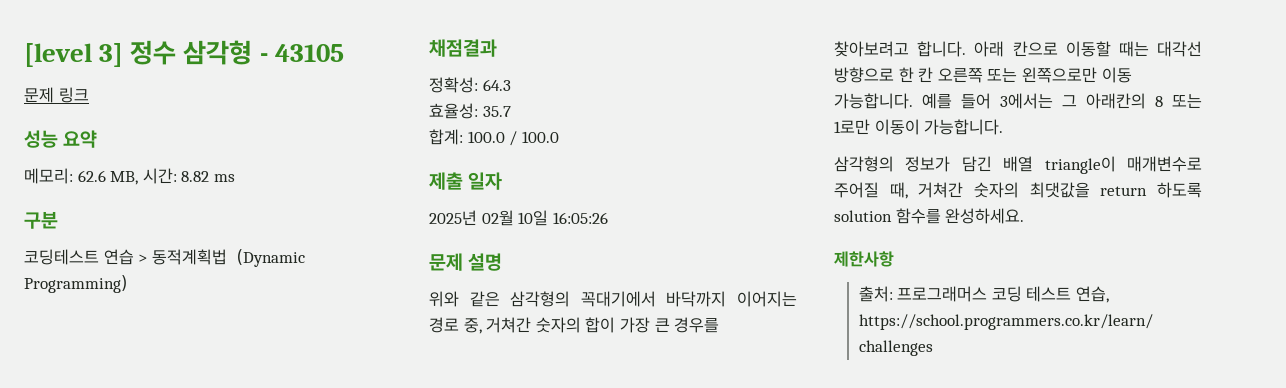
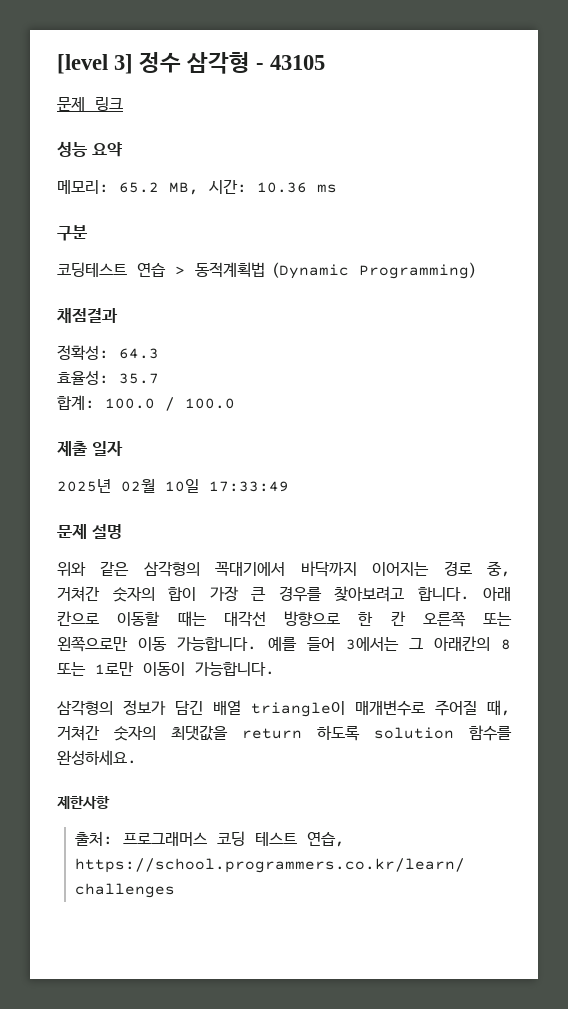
- 메모리: 62.6 MB, 시간: 8.82 ms
+ 메모리: 65.2 MB, 시간: 10.36 ms
- 2025년 02월 10일 16:05:26
+ 2025년 02월 10일 17:33:49

